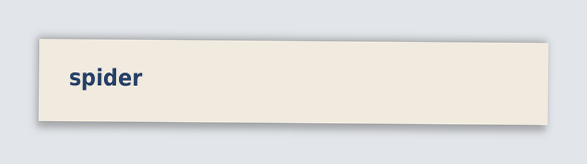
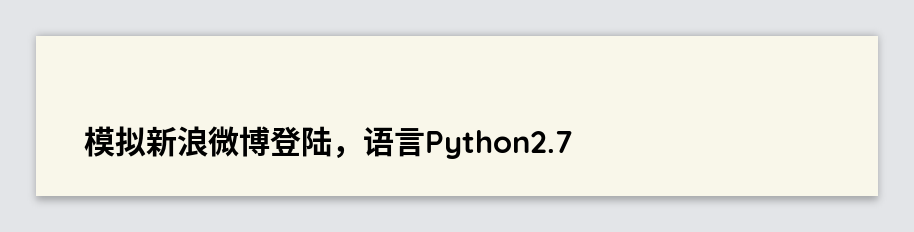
- spider
+ 模拟新浪微博登陆，语言Python2.7

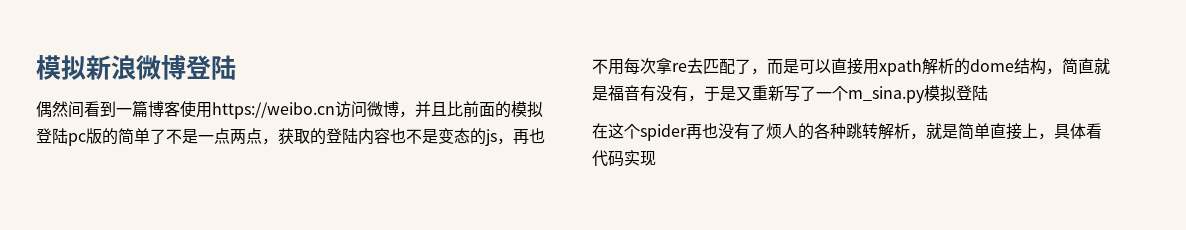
- 模拟新浪微博登陆，语言Python2.7
+ 模拟新浪微博登陆
+ 偶然间看到一篇博客使用https://weibo.cn访问微博，并且比前面的模拟登陆pc版的简单了不是一点两点，获取的登陆内容也不是变态的js，再也不用每次拿re去匹配了，而是可以直接用xpath解析的dome结构，简直就是福音有没有，于是又重新写了一个m_sina.py模拟登陆
+ 在这个spider再也没有了烦人的各种跳转解析，就是简单直接上，具体看代码实现

